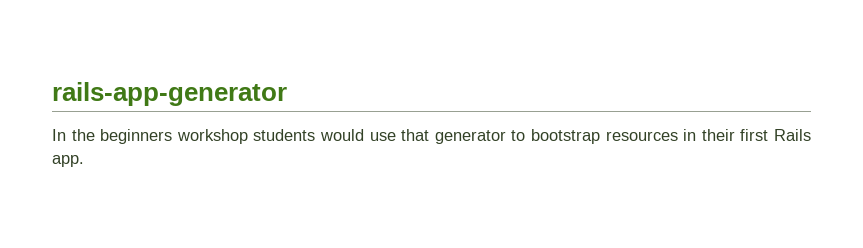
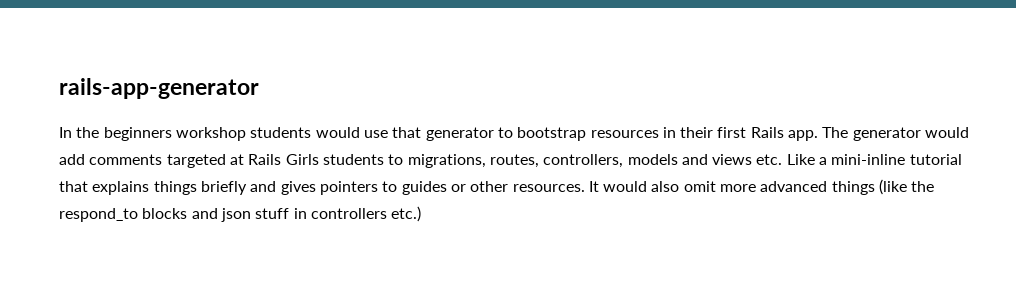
+ The generator would add comments targeted at Rails Girls students to migrations, routes, controllers, models and views etc. Like a mini-inline tutorial that explains things briefly and gives pointers to guides or other resources. It would also omit more advanced things (like the respond_to blocks and json stuff in controllers etc.)

